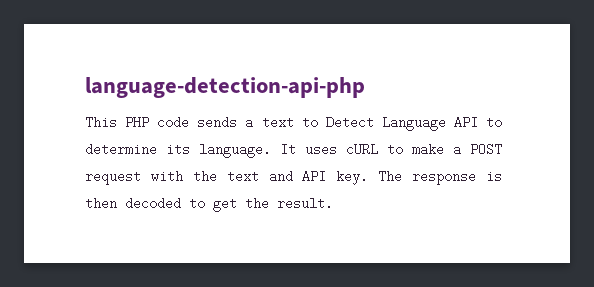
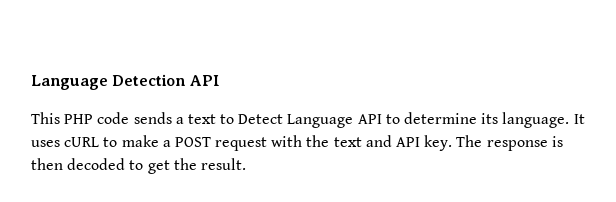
- language-detection-api-php
+ Language Detection API

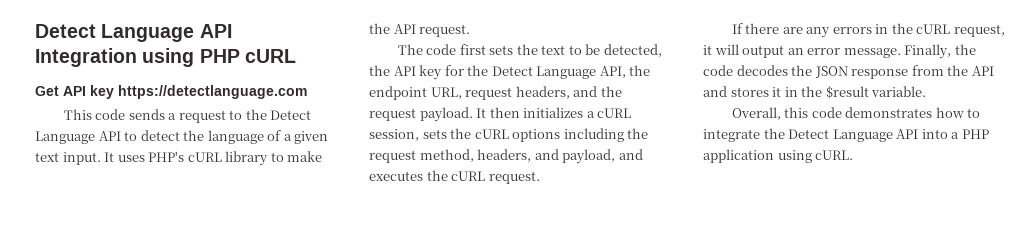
- Language Detection API
+ Detect Language API Integration using PHP cURL
+ Get API key https://detectlanguage.com
- This PHP code sends a text to Detect Language API to determine its language. It uses cURL to make a POST request with the text and API key. The response is then decoded to get the result.
+ This code sends a request to the Detect Language API to detect the language of a given text input. It uses PHP's cURL library to make the API request.
+ The code first sets the text to be detected, the API key for the Detect Language API, the endpoint URL, request headers, and the request payload. It then initializes a cURL session, sets the cURL options including the request method, headers, and payload, and executes the cURL request.
+ If there are any errors in the cURL request, it will output an error message. Finally, the code decodes the JSON response from the API and stores it in the $result variable.
+ Overall, this code demonstrates how to integrate the Detect Language API into a PHP application using cURL.

